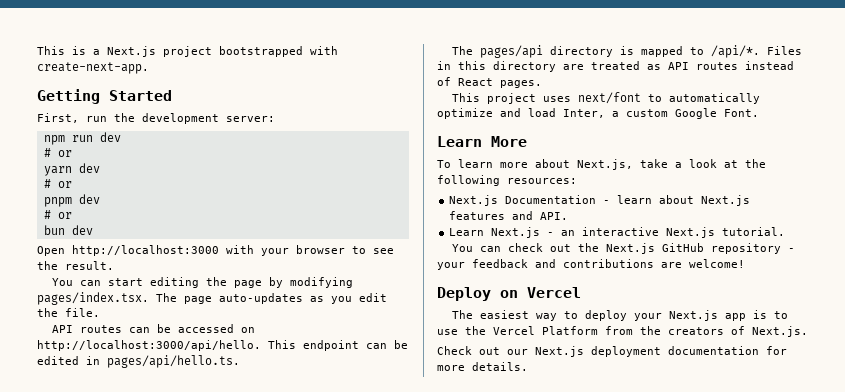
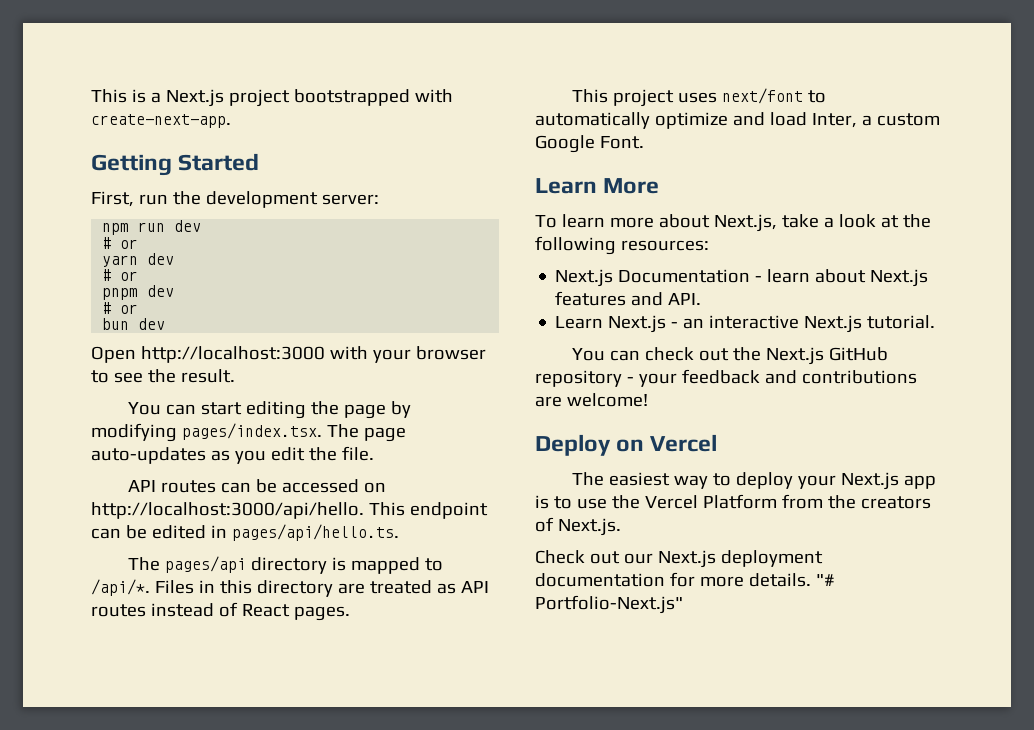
+ "# Portfolio-Next.js"

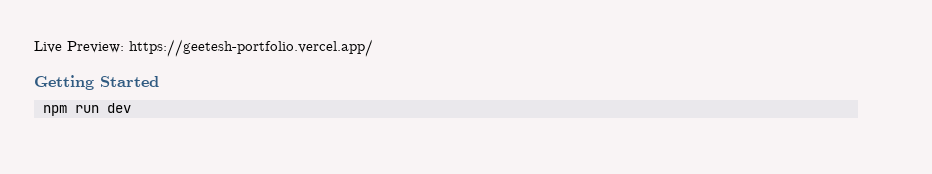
- This is a Next.js project bootstrapped with create-next-app.
+ Live Preview: https://geetesh-portfolio.vercel.app/
  Getting Started
- First, run the development server:
  npm run dev
- # or
- yarn dev
- # or
- pnpm dev
- # or
- bun dev
- Open http://localhost:3000 with your browser to see the result.
- You can start editing the page by modifying pages/index.tsx. The page auto-updates as you edit the file.
- API routes can be accessed on http://localhost:3000/api/hello. This endpoint can be edited in pages/api/hello.ts.
- The pages/api directory is mapped to /api/*. Files in this directory are treated as API routes instead of React pages.
- This project uses next/font to automatically optimize and load Inter, a custom Google Font.
- Learn More
- To learn more about Next.js, take a look at the following resources:
- Next.js Documentation - learn about Next.js features and API.
- Learn Next.js - an interactive Next.js tutorial.
- You can check out the Next.js GitHub repository - your feedback and contributions are welcome!
- Deploy on Vercel
- The easiest way to deploy your Next.js app is to use the Vercel Platform from the creators of Next.js.
- Check out our Next.js deployment documentation for more details. "# Portfolio-Next.js"

